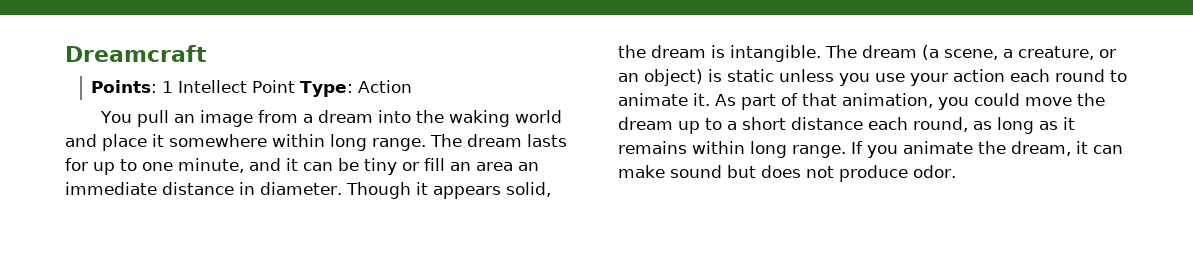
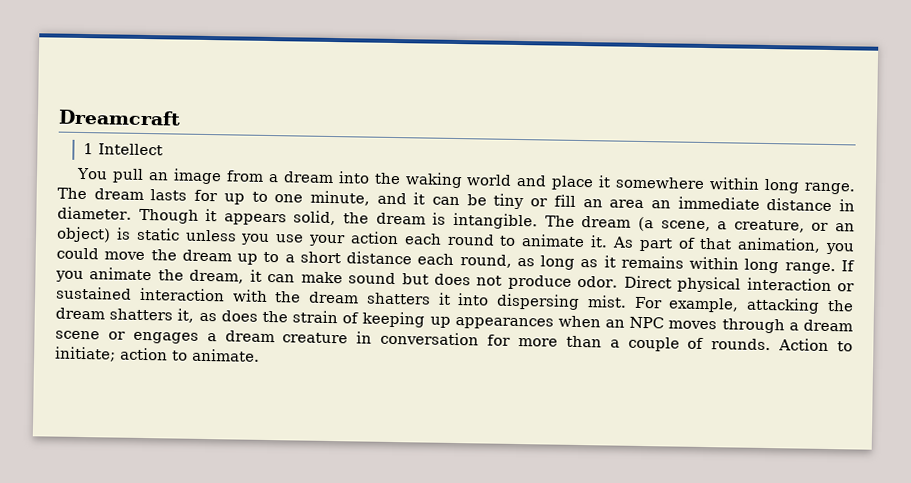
- Points: 1 Intellect Point Type: Action
+ 1 Intellect
+ Direct physical interaction or sustained interaction with the dream shatters it into dispersing mist. For example, attacking the dream shatters it, as does the strain of keeping up appearances when an NPC moves through a dream scene or engages a dream creature in conversation for more than a couple of rounds. Action to initiate; action to animate.

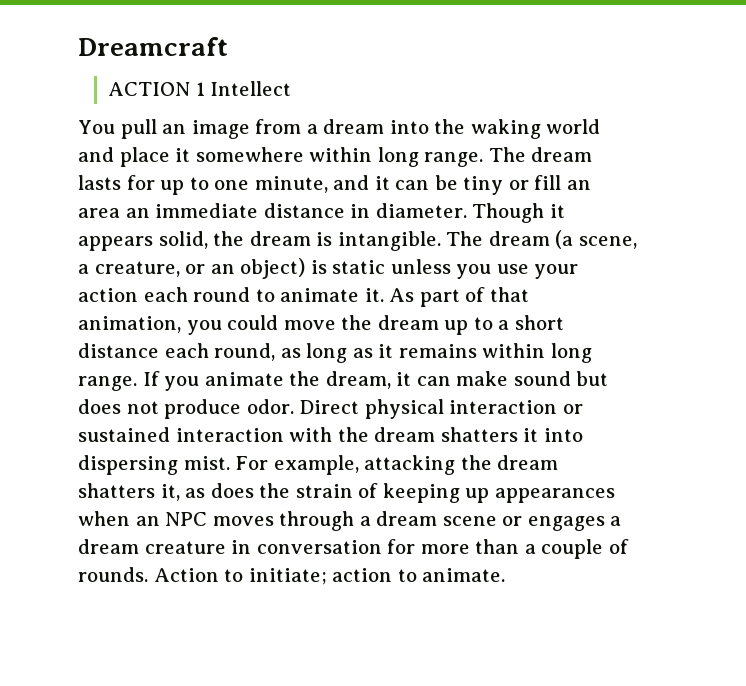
- 1 Intellect
+ ACTION 1 Intellect

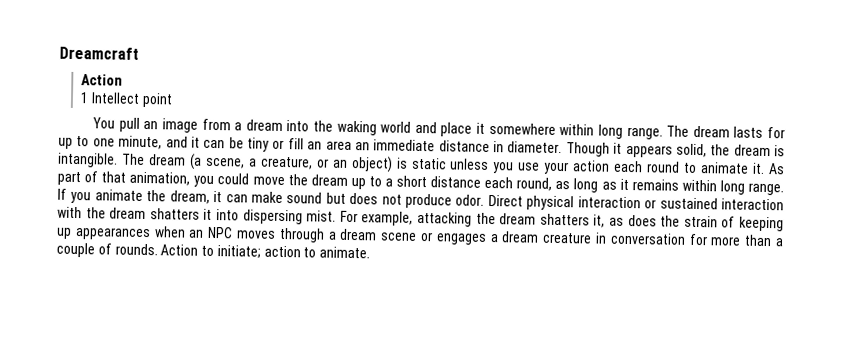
  Dreamcraft
- ACTION 1 Intellect
+ Action
+ 1 Intellect point

